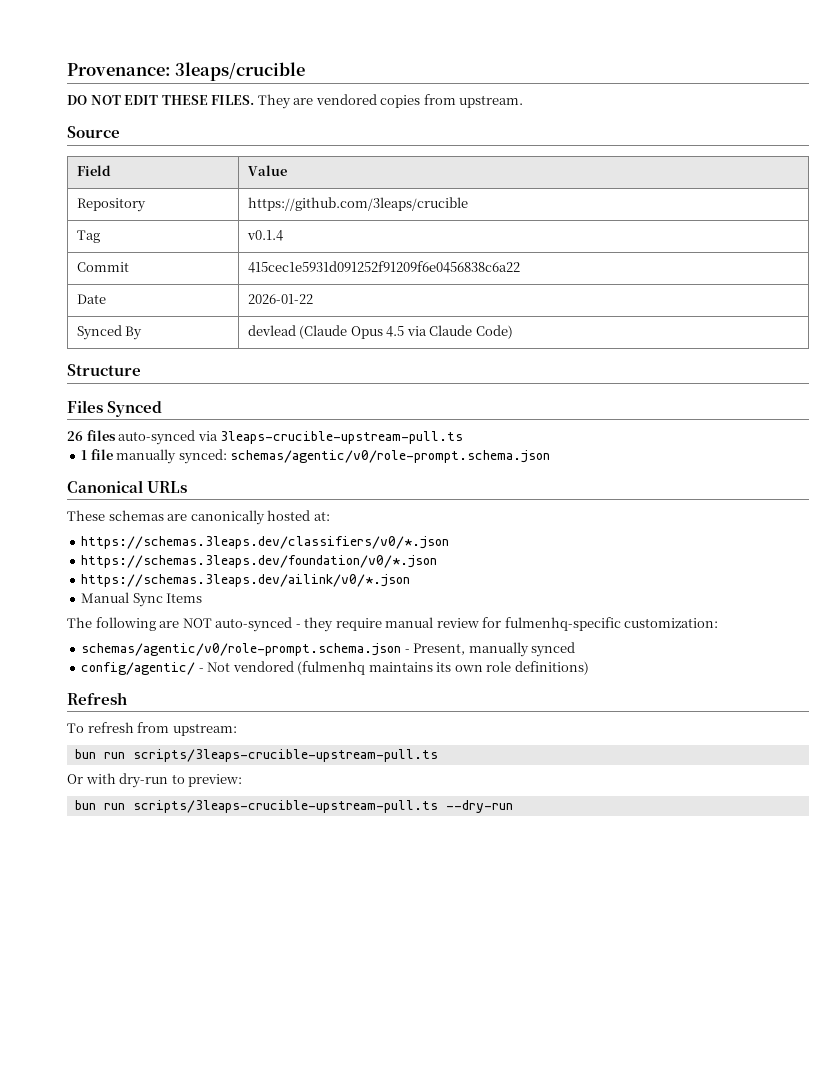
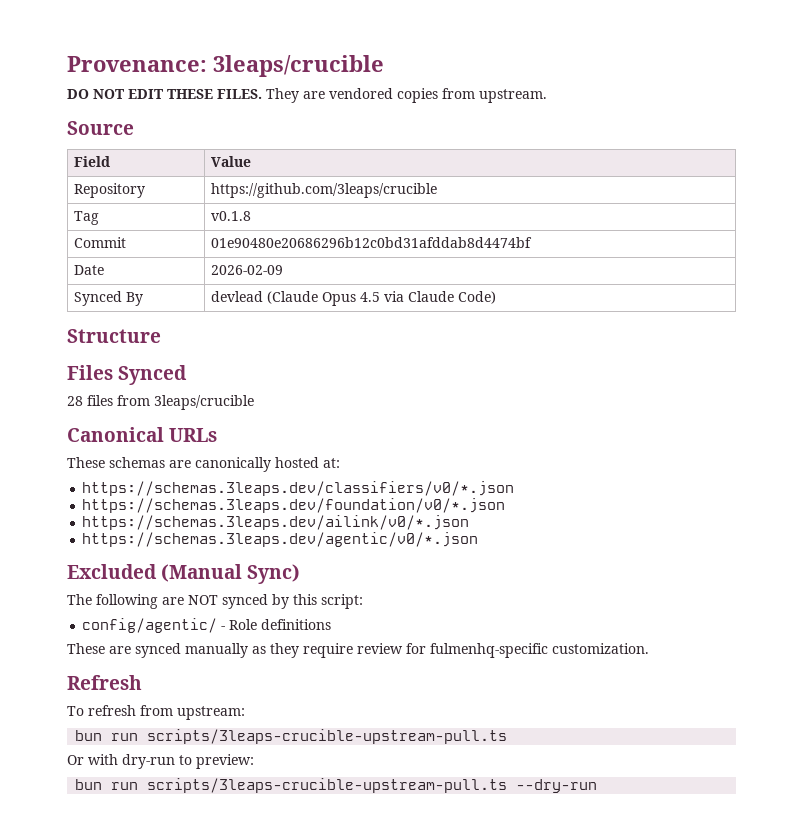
- Tag | v0.1.4
+ Tag | v0.1.8
- Commit | 415cec1e5931d091252f91209f6e0456838c6a22
+ Commit | 01e90480e20686296b12c0bd31afddab8d4474bf
- Date | 2026-01-22
+ Date | 2026-02-09
- 26 files auto-synced via 3leaps-crucible-upstream-pull.ts
- 1 file manually synced: schemas/agentic/v0/role-prompt.schema.json
+ 28 files from 3leaps/crucible
- Manual Sync Items
+ https://schemas.3leaps.dev/agentic/v0/*.json
+ Excluded (Manual Sync)
- The following are NOT auto-synced - they require manual review for fulmenhq-specific customization:
- schemas/agentic/v0/role-prompt.schema.json - Present, manually synced
- config/agentic/ - Not vendored (fulmenhq maintains its own role definitions)
+ The following are NOT synced by this script:
+ config/agentic/ - Role definitions
+ These are synced manually as they require review for fulmenhq-specific customization.

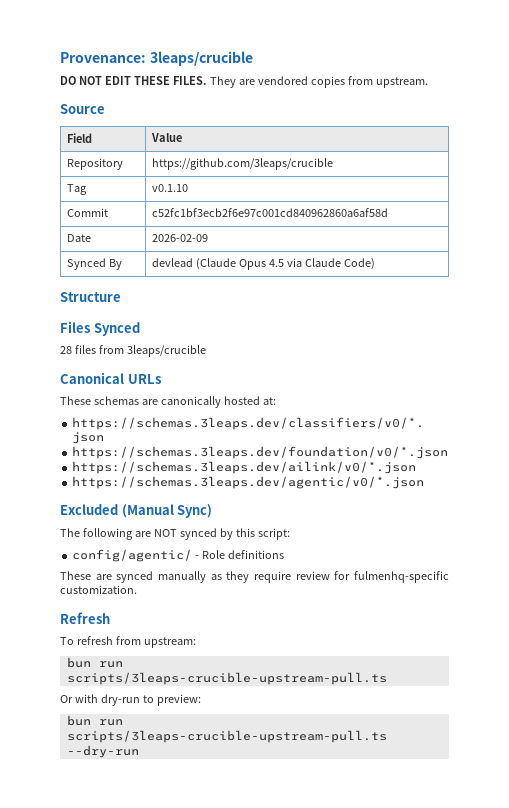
- Tag | v0.1.8
+ Tag | v0.1.10
- Commit | 01e90480e20686296b12c0bd31afddab8d4474bf
+ Commit | c52fc1bf3ecb2f6e97c001cd840962860a6af58d

